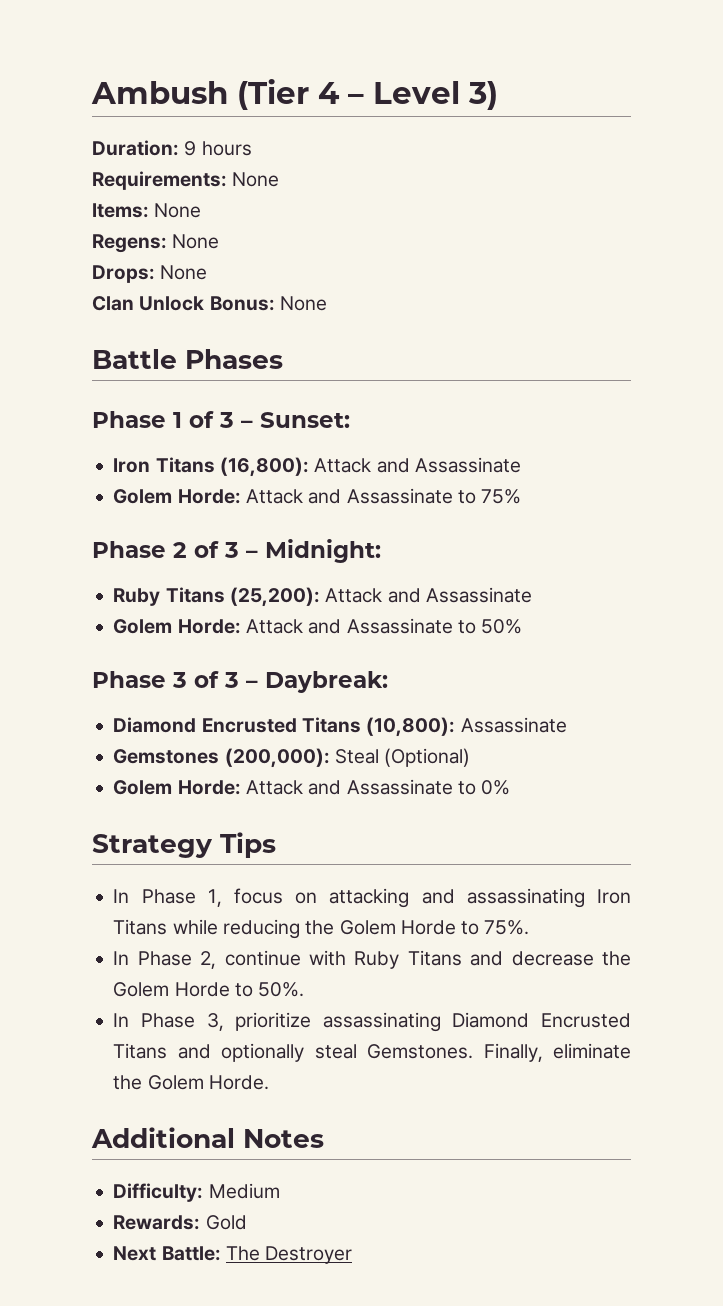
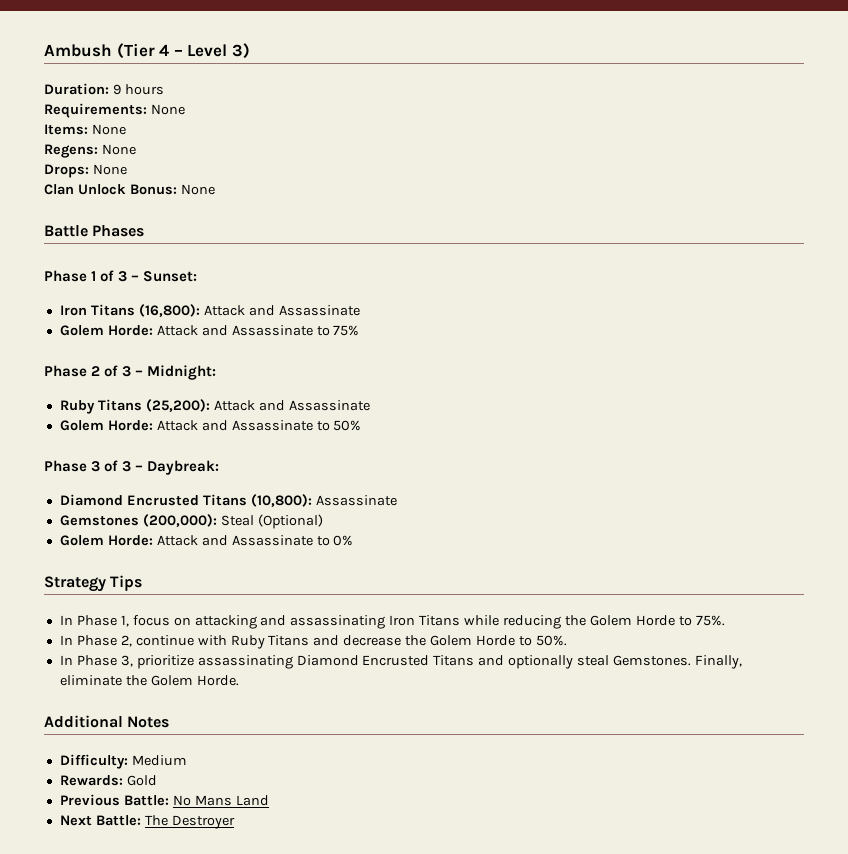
+ Previous Battle: No Mans Land

